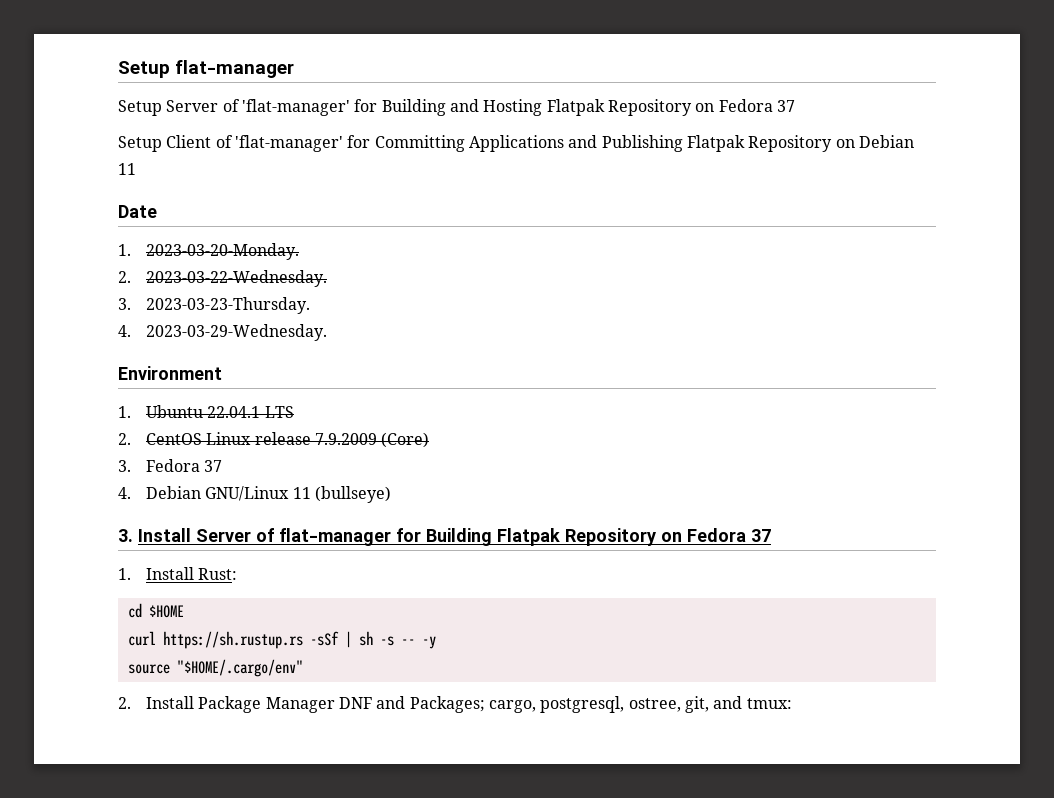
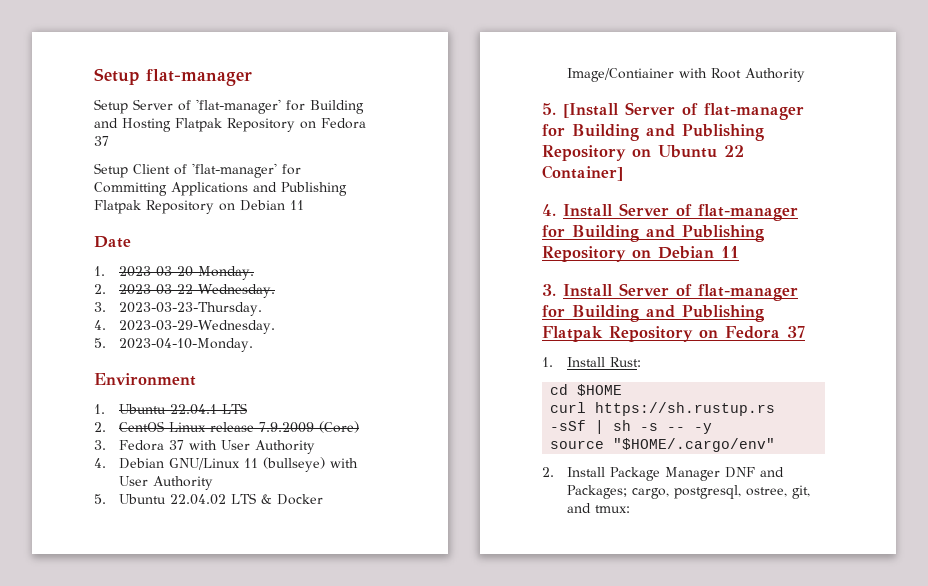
+ 5. 2023-04-10-Monday.
- 3. Fedora 37
+ 3. Fedora 37 with User Authority
- 4. Debian GNU/Linux 11 (bullseye)
+ 4. Debian GNU/Linux 11 (bullseye) with User Authority
+ 5. Ubuntu 22.04.02 LTS & Docker Image/Contiainer with Root Authority
+ 5. [Install Server of flat-manager for Building and Publishing Repository on Ubuntu 22 Container]
+ 4. Install Server of flat-manager for Building and Publishing Repository on Debian 11
- 3. Install Server of flat-manager for Building Flatpak Repository on Fedora 37
+ 3. Install Server of flat-manager for Building and Publishing Flatpak Repository on Fedora 37

